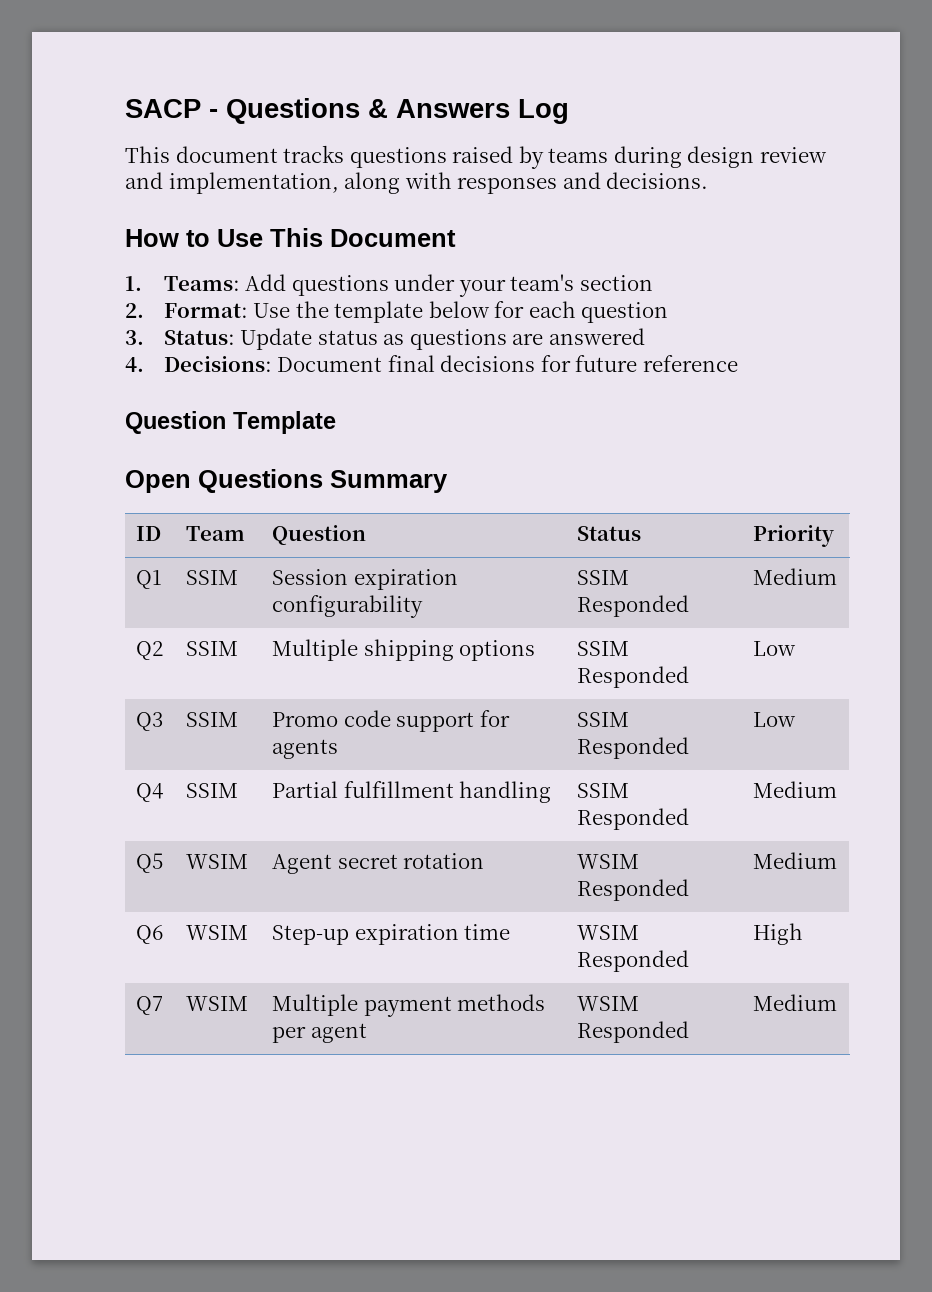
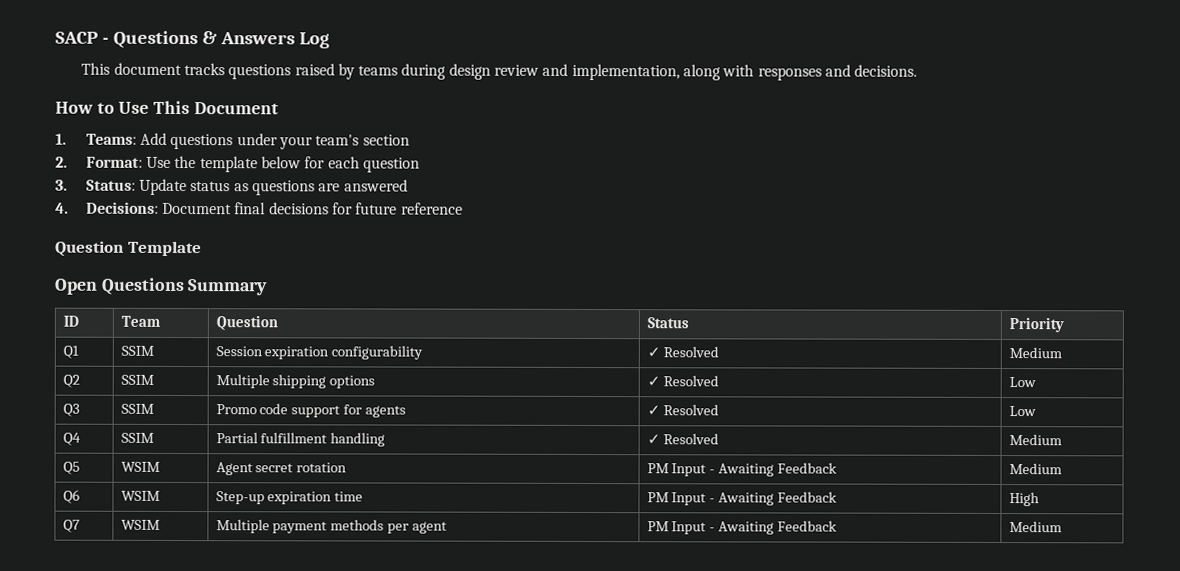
- Q1 | SSIM | Session expiration configurability | SSIM Responded | Medium
+ Q1 | SSIM | Session expiration configurability | ✓ Resolved | Medium
- Q2 | SSIM | Multiple shipping options | SSIM Responded | Low
+ Q2 | SSIM | Multiple shipping options | ✓ Resolved | Low
- Q3 | SSIM | Promo code support for agents | SSIM Responded | Low
+ Q3 | SSIM | Promo code support for agents | ✓ Resolved | Low
- Q4 | SSIM | Partial fulfillment handling | SSIM Responded | Medium
+ Q4 | SSIM | Partial fulfillment handling | ✓ Resolved | Medium
- Q5 | WSIM | Agent secret rotation | WSIM Responded | Medium
+ Q5 | WSIM | Agent secret rotation | PM Input - Awaiting Feedback | Medium
- Q6 | WSIM | Step-up expiration time | WSIM Responded | High
+ Q6 | WSIM | Step-up expiration time | PM Input - Awaiting Feedback | High
- Q7 | WSIM | Multiple payment methods per agent | WSIM Responded | Medium
+ Q7 | WSIM | Multiple payment methods per agent | PM Input - Awaiting Feedback | Medium

